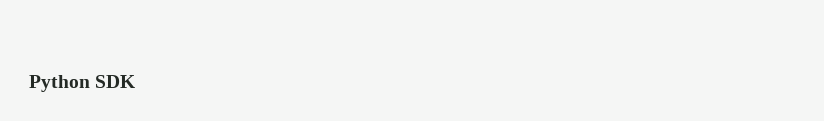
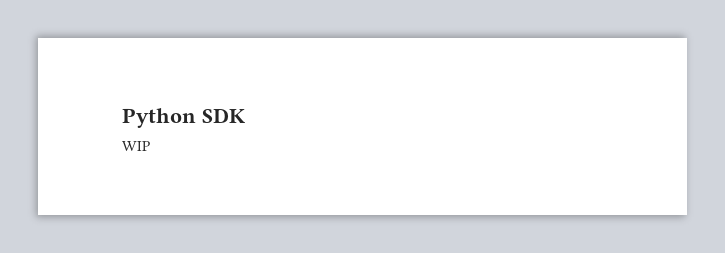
+ WIP

